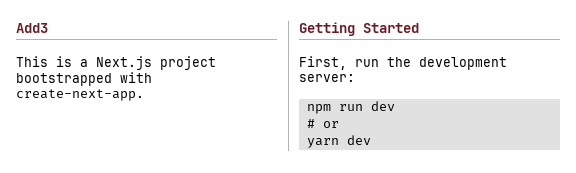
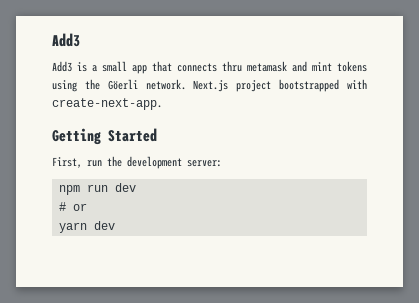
- This is a Next.js project bootstrapped with create-next-app.
+ Add3 is a small app that connects thru metamask and mint tokens using the Göerli network. Next.js project bootstrapped with create-next-app.

